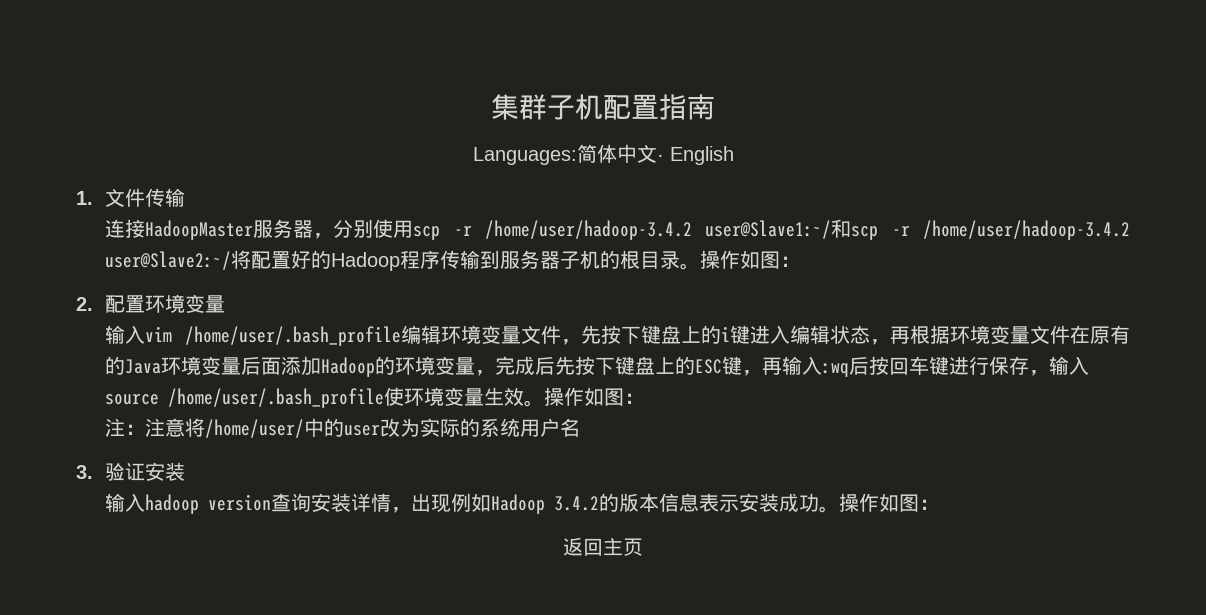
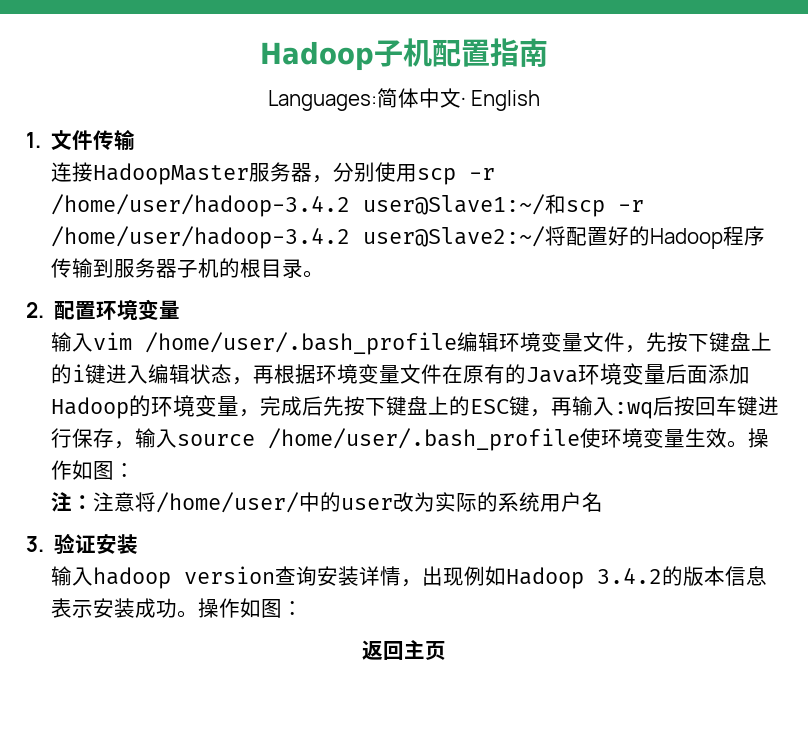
- 集群子机配置指南
+ Hadoop子机配置指南
- 连接HadoopMaster服务器，分别使用scp -r /home/user/hadoop-3.4.2 user@Slave1:~/和scp -r /home/user/hadoop-3.4.2 user@Slave2:~/将配置好的Hadoop程序传输到服务器子机的根目录。操作如图：
+ 连接HadoopMaster服务器，分别使用scp -r /home/user/hadoop-3.4.2 user@Slave1:~/和scp -r /home/user/hadoop-3.4.2 user@Slave2:~/将配置好的Hadoop程序传输到服务器子机的根目录。

